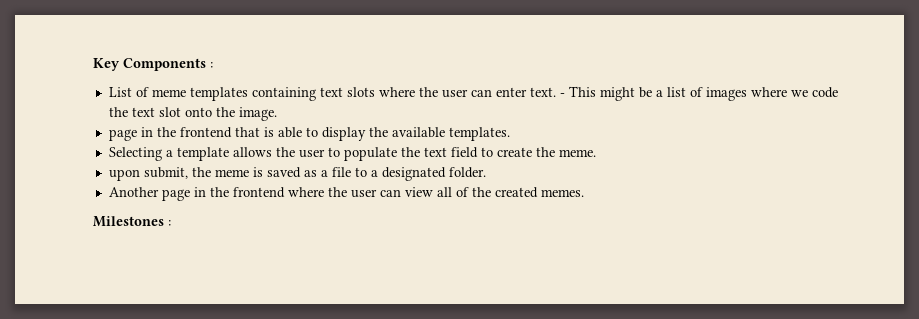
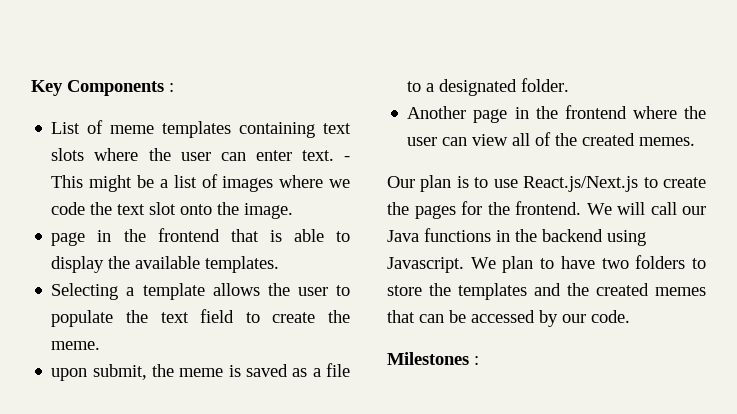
+ Our plan is to use React.js/Next.js to create the pages for the frontend. We will call our Java functions in the backend using Javascript. We plan to have two folders to store the templates and the created memes that can be accessed by our code.

